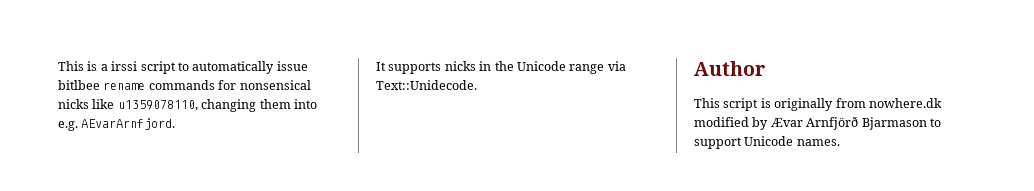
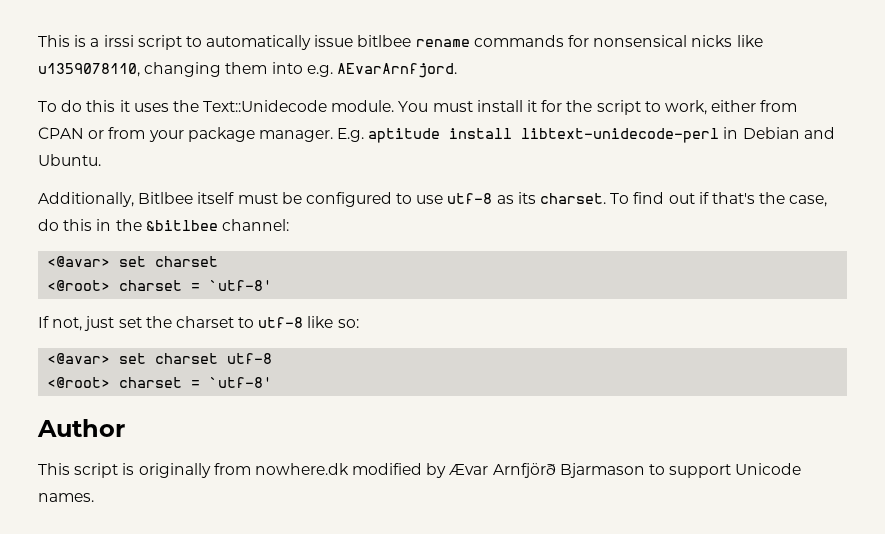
- It supports nicks in the Unicode range via Text::Unidecode.
+ To do this it uses the Text::Unidecode module. You must install it for the script to work, either from CPAN or from your package manager. E.g. aptitude install libtext-unidecode-perl in Debian and Ubuntu.
+ Additionally, Bitlbee itself must be configured to use utf-8 as its charset. To find out if that's the case, do this in the &bitlbee channel:
+ <@avar> set charset
+ <@root> charset = `utf-8'
+ If not, just set the charset to utf-8 like so:
+ <@avar> set charset utf-8
+ <@root> charset = `utf-8'

